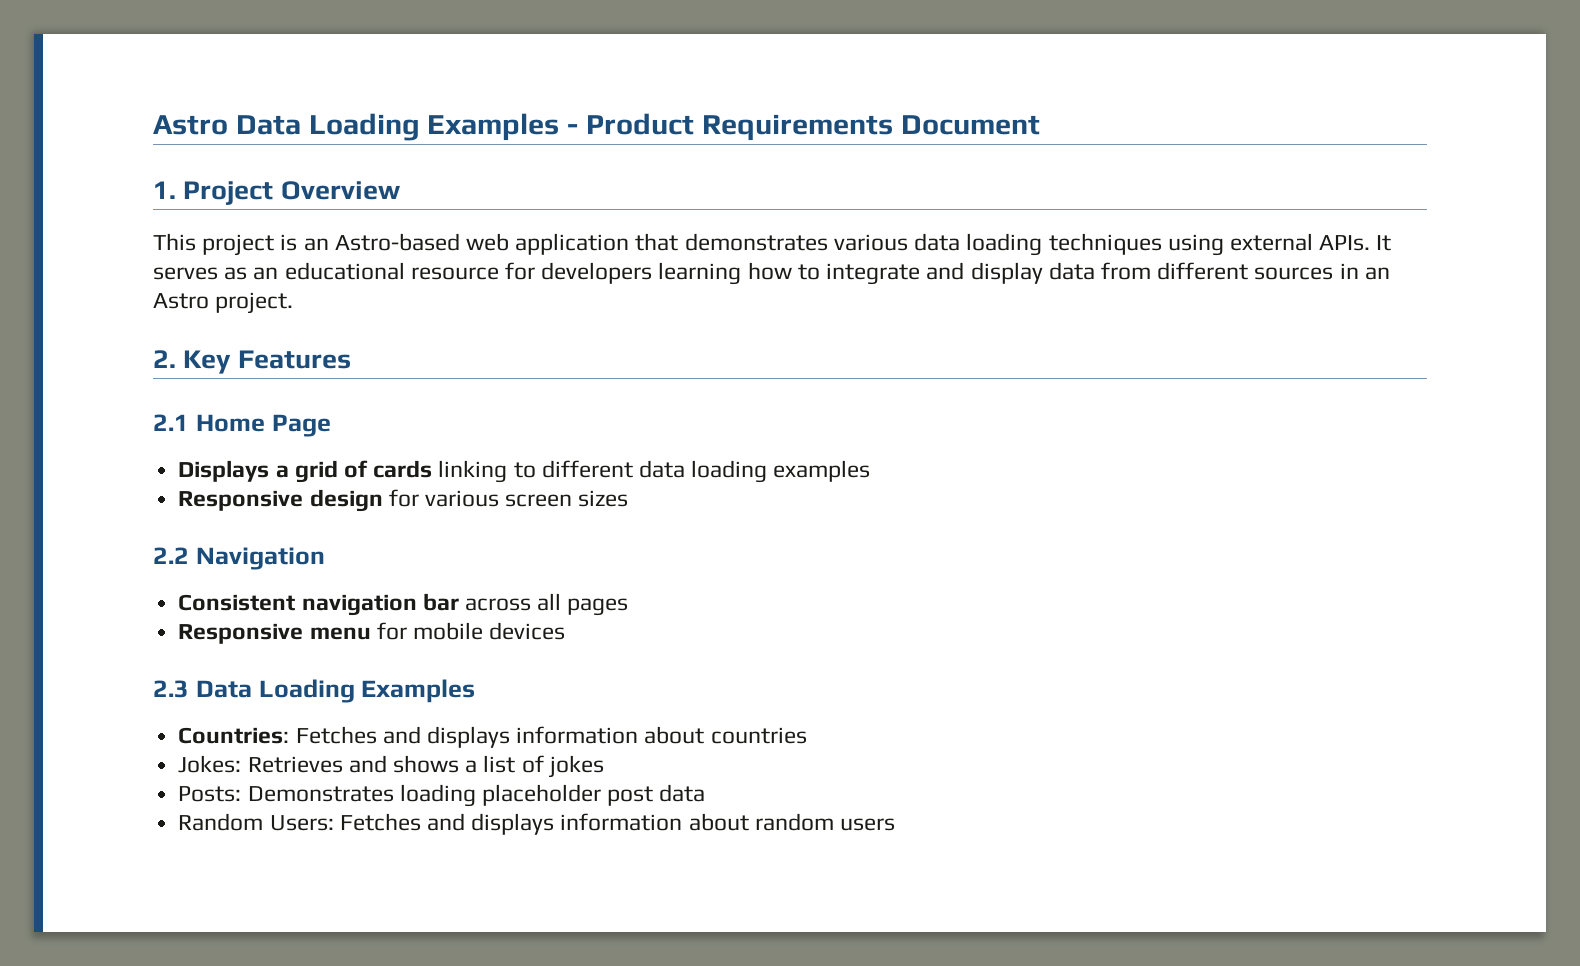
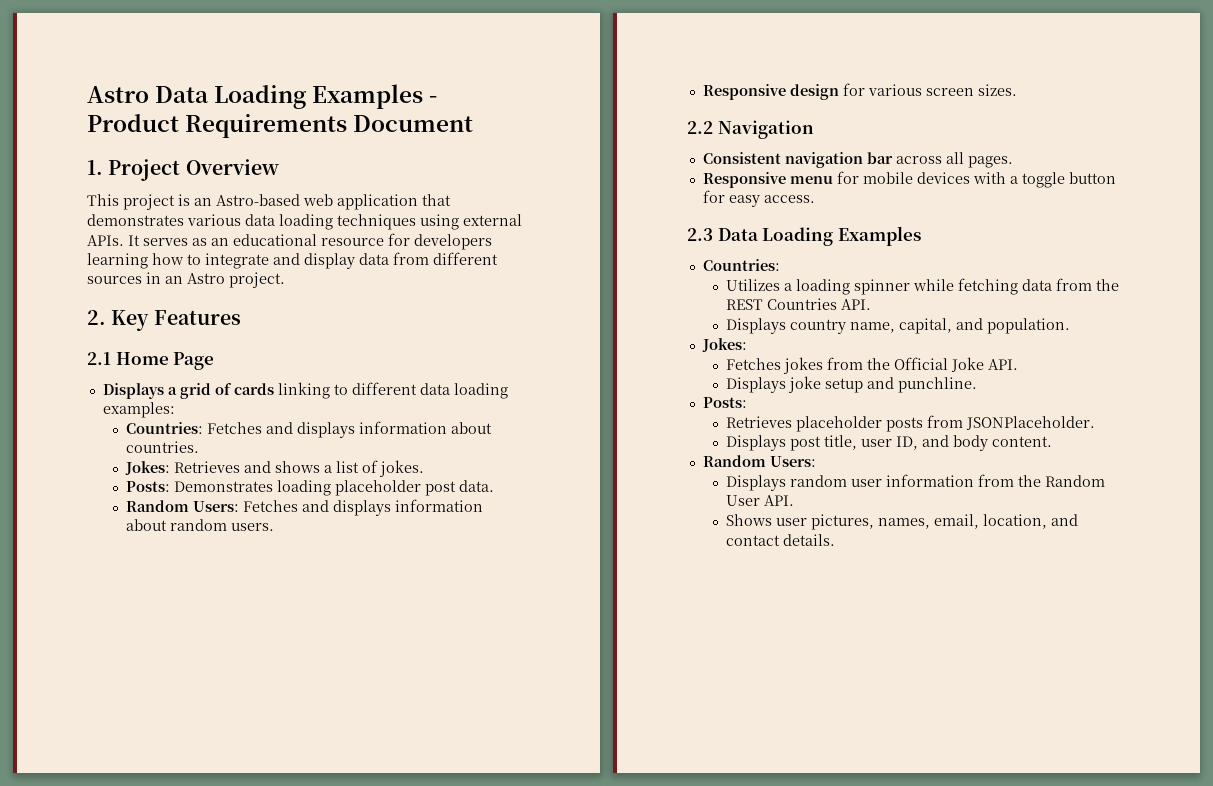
- Displays a grid of cards linking to different data loading examples
+ Displays a grid of cards linking to different data loading examples:
+ Countries: Fetches and displays information about countries.
+ Jokes: Retrieves and shows a list of jokes.
+ Posts: Demonstrates loading placeholder post data.
+ Random Users: Fetches and displays information about random users.
- Responsive design for various screen sizes
+ Responsive design for various screen sizes.
- Consistent navigation bar across all pages
+ Consistent navigation bar across all pages.
- Responsive menu for mobile devices
+ Responsive menu for mobile devices with a toggle button for easy access.
  2.3 Data Loading Examples
- Countries: Fetches and displays information about countries
- Jokes: Retrieves and shows a list of jokes
- Posts: Demonstrates loading placeholder post data
- Random Users: Fetches and displays information about random users
+ Countries:
+ Utilizes a loading spinner while fetching data from the REST Countries API.
+ Displays country name, capital, and population.
+ Jokes:
+ Fetches jokes from the Official Joke API.
+ Displays joke setup and punchline.
+ Posts:
+ Retrieves placeholder posts from JSONPlaceholder.
+ Displays post title, user ID, and body content.
+ Random Users:
+ Displays random user information from the Random User API.
+ Shows user pictures, names, email, location, and contact details.

